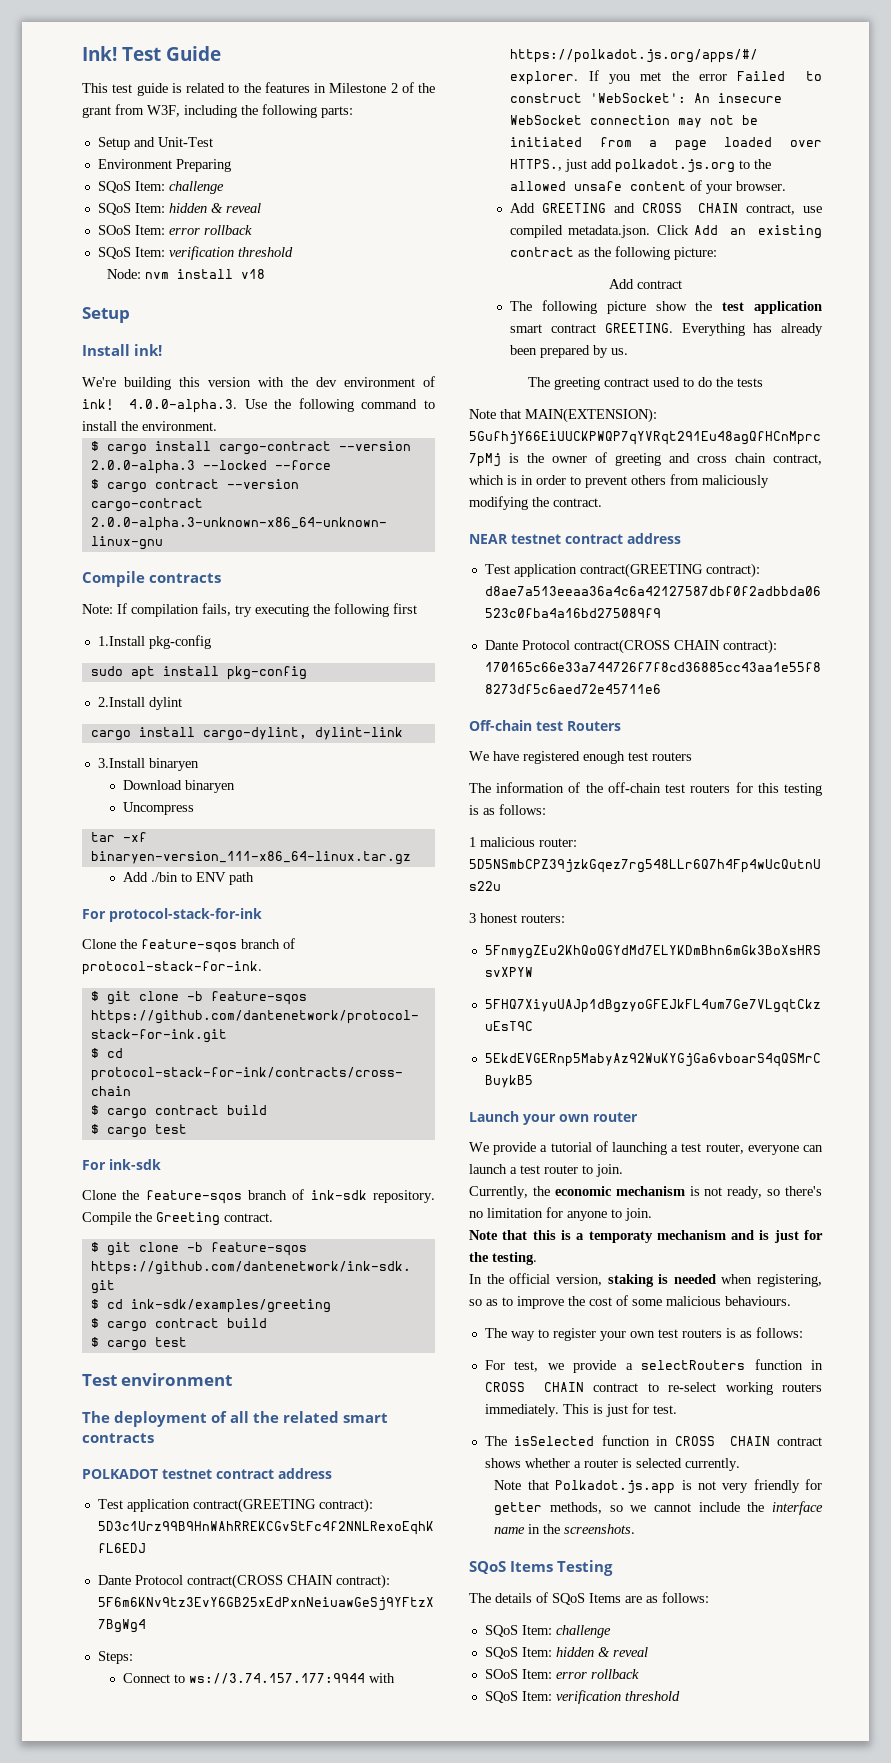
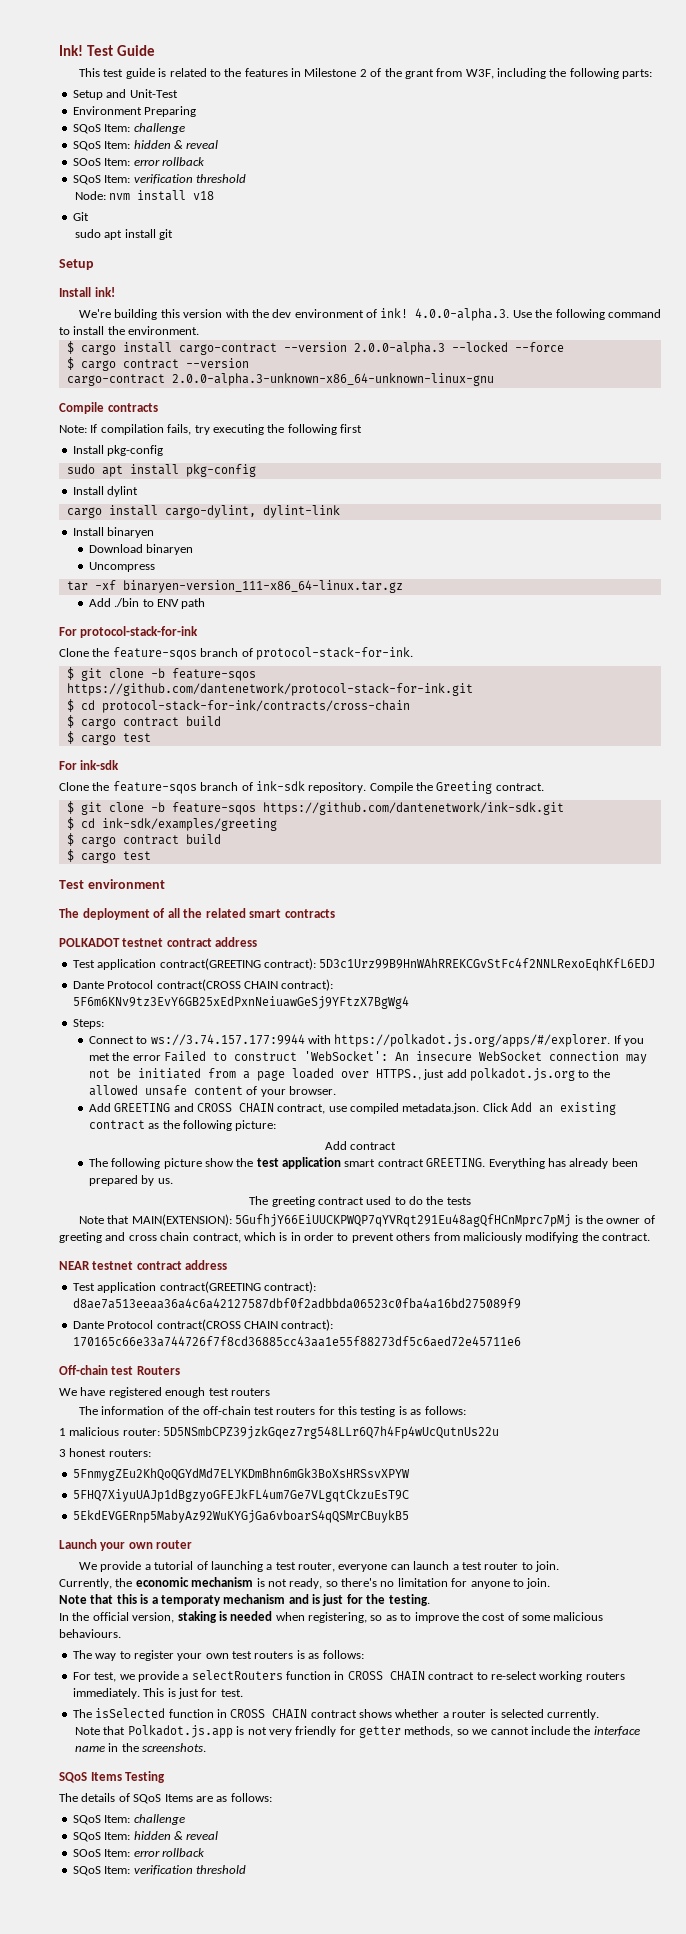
+ Git
+ sudo apt install git
- 1.Install pkg-config
+ Install pkg-config
- 2.Install dylint
+ Install dylint
- 3.Install binaryen
+ Install binaryen

